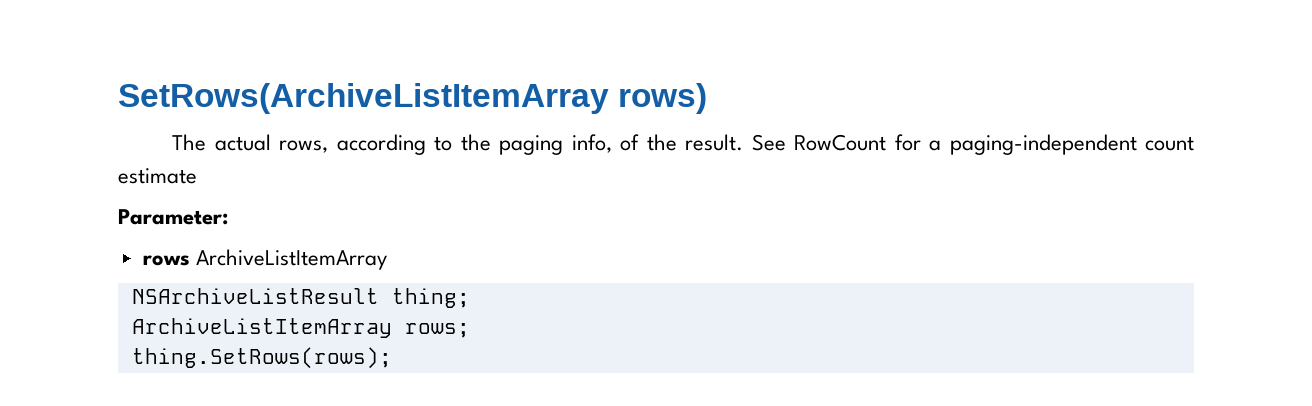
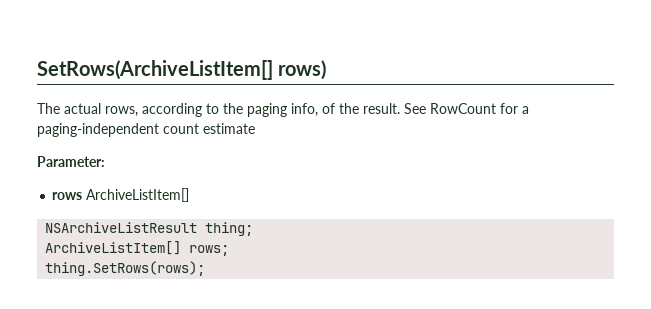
- SetRows(ArchiveListItemArray rows)
+ SetRows(ArchiveListItem[] rows)
- rows ArchiveListItemArray
+ rows ArchiveListItem[]
- ArchiveListItemArray rows;
+ ArchiveListItem[] rows;

